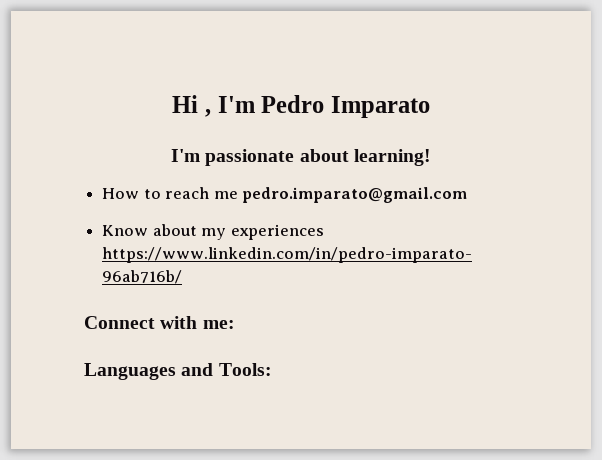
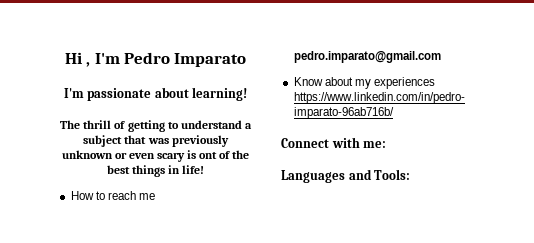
+ The thrill of getting to understand a subject that was previously unknown or even scary is ont of the best things in life!

